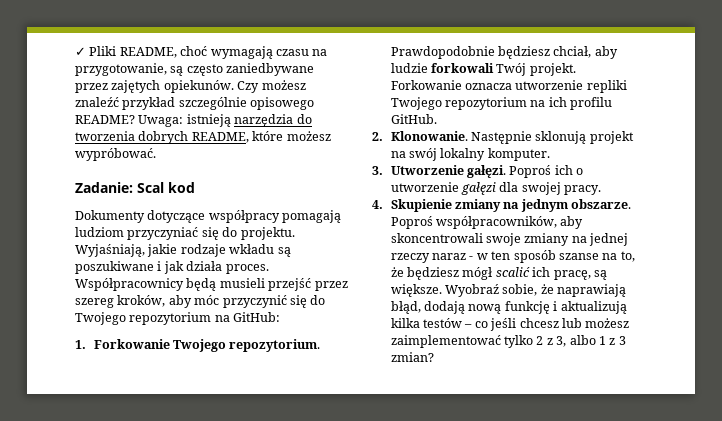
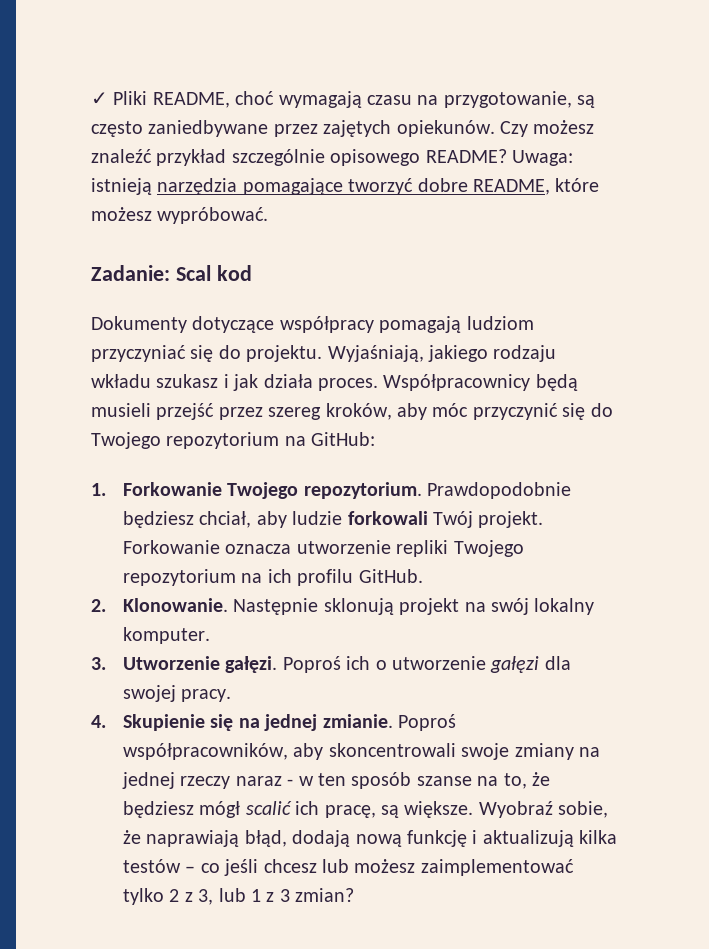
- Uwaga: istnieją narzędzia do tworzenia dobrych README, które możesz wypróbować.
+ Uwaga: istnieją narzędzia pomagające tworzyć dobre README, które możesz wypróbować.
- Wyjaśniają, jakie rodzaje wkładu są poszukiwane i jak działa proces.
+ Wyjaśniają, jakiego rodzaju wkładu szukasz i jak działa proces.
- 4. Skupienie zmiany na jednym obszarze.
+ 4. Skupienie się na jednej zmianie.
- Wyobraź sobie, że naprawiają błąd, dodają nową funkcję i aktualizują kilka testów – co jeśli chcesz lub możesz zaimplementować tylko 2 z 3, albo 1 z 3 zmian?
+ Wyobraź sobie, że naprawiają błąd, dodają nową funkcję i aktualizują kilka testów – co jeśli chcesz lub możesz zaimplementować tylko 2 z 3, lub 1 z 3 zmian?

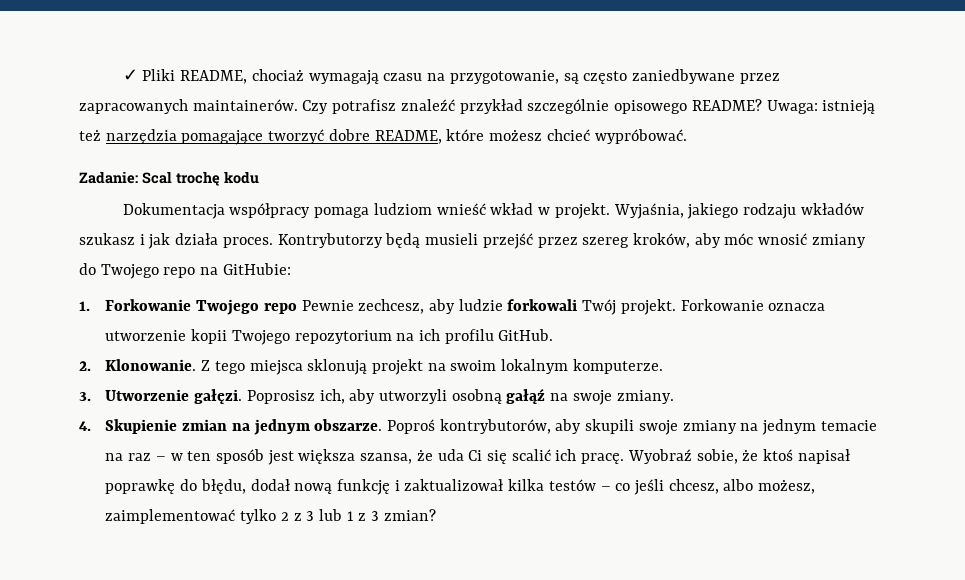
- ✓ Pliki README, choć wymagają czasu na przygotowanie, są często zaniedbywane przez zajętych opiekunów. Czy możesz znaleźć przykład szczególnie opisowego README?
+ ✓ Pliki README, chociaż wymagają czasu na przygotowanie, są często zaniedbywane przez zapracowanych maintainerów. Czy potrafisz znaleźć przykład szczególnie opisowego README?
- Uwaga: istnieją narzędzia pomagające tworzyć dobre README, które możesz wypróbować.
+ Uwaga: istnieją też narzędzia pomagające tworzyć dobre README, które możesz chcieć wypróbować.
- Zadanie: Scal kod
- Dokumenty dotyczące współpracy pomagają ludziom przyczyniać się do projektu. Wyjaśniają, jakiego rodzaju wkładu szukasz i jak działa proces.
+ Zadanie: Scal trochę kodu
+ Dokumentacja współpracy pomaga ludziom wnieść wkład w projekt. Wyjaśnia, jakiego rodzaju wkładów szukasz i jak działa proces.
- Współpracownicy będą musieli przejść przez szereg kroków, aby móc przyczynić się do Twojego repozytorium na GitHub:
+ Kontrybutorzy będą musieli przejść przez szereg kroków, aby móc wnosić zmiany do Twojego repo na GitHubie:
- 1. Forkowanie Twojego repozytorium. Prawdopodobnie będziesz chciał, aby ludzie forkowali Twój projekt.
+ 1. Forkowanie Twojego repo Pewnie zechcesz, aby ludzie forkowali Twój projekt.
- Forkowanie oznacza utworzenie repliki Twojego repozytorium na ich profilu GitHub.
+ Forkowanie oznacza utworzenie kopii Twojego repozytorium na ich profilu GitHub.
- Następnie sklonują projekt na swój lokalny komputer.
- 3. Utworzenie gałęzi. Poproś ich o utworzenie gałęzi dla swojej pracy.
- 4. Skupienie się na jednej zmianie. Poproś współpracowników, aby skoncentrowali swoje zmiany na jednej rzeczy naraz - w ten sposób szanse na to, że będziesz mógł scalić ich pracę, są większe. Wyobraź sobie, że naprawiają błąd, dodają nową funkcję i aktualizują kilka testów – co jeśli chcesz lub możesz zaimplementować tylko 2 z 3, lub 1 z 3 zmian?
+ Z tego miejsca sklonują projekt na swoim lokalnym komputerze.
+ 3. Utworzenie gałęzi. Poprosisz ich, aby utworzyli osobną gałąź na swoje zmiany.
+ 4. Skupienie zmian na jednym obszarze. Poproś kontrybutorów, aby skupili swoje zmiany na jednym temacie na raz – w ten sposób jest większa szansa, że uda Ci się scalić ich pracę. Wyobraź sobie, że ktoś napisał poprawkę do błędu, dodał nową funkcję i zaktualizował kilka testów – co jeśli chcesz, albo możesz, zaimplementować tylko 2 z 3 lub 1 z 3 zmian?

